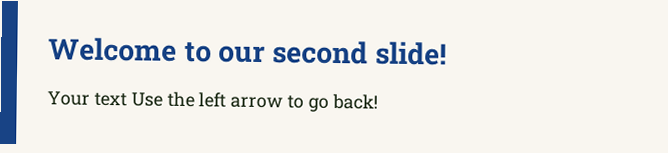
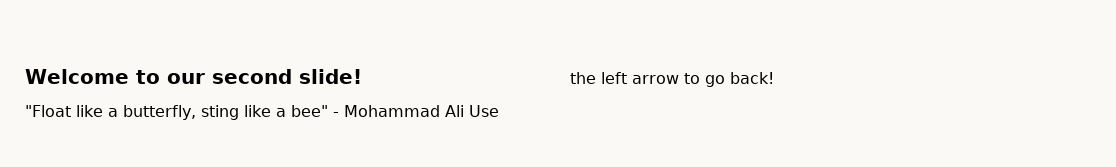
- Your text Use the left arrow to go back!
+ "Float like a butterfly, sting like a bee" - Mohammad Ali Use the left arrow to go back!

